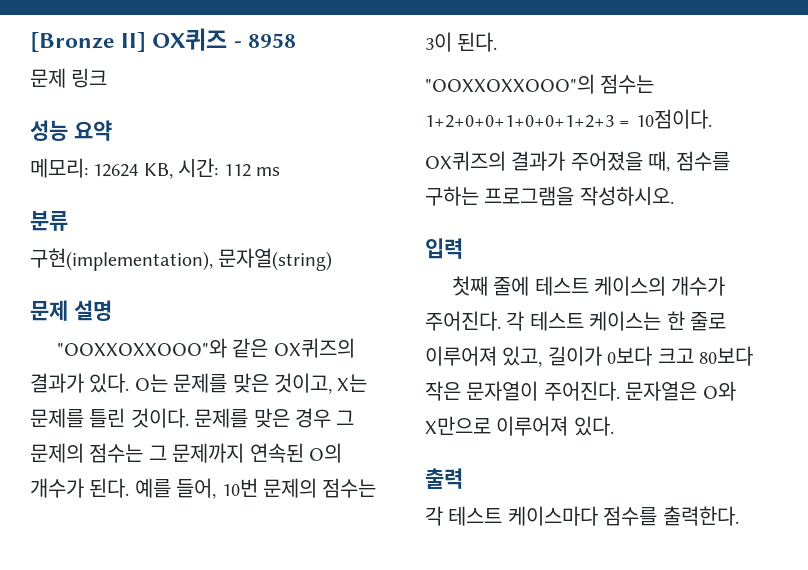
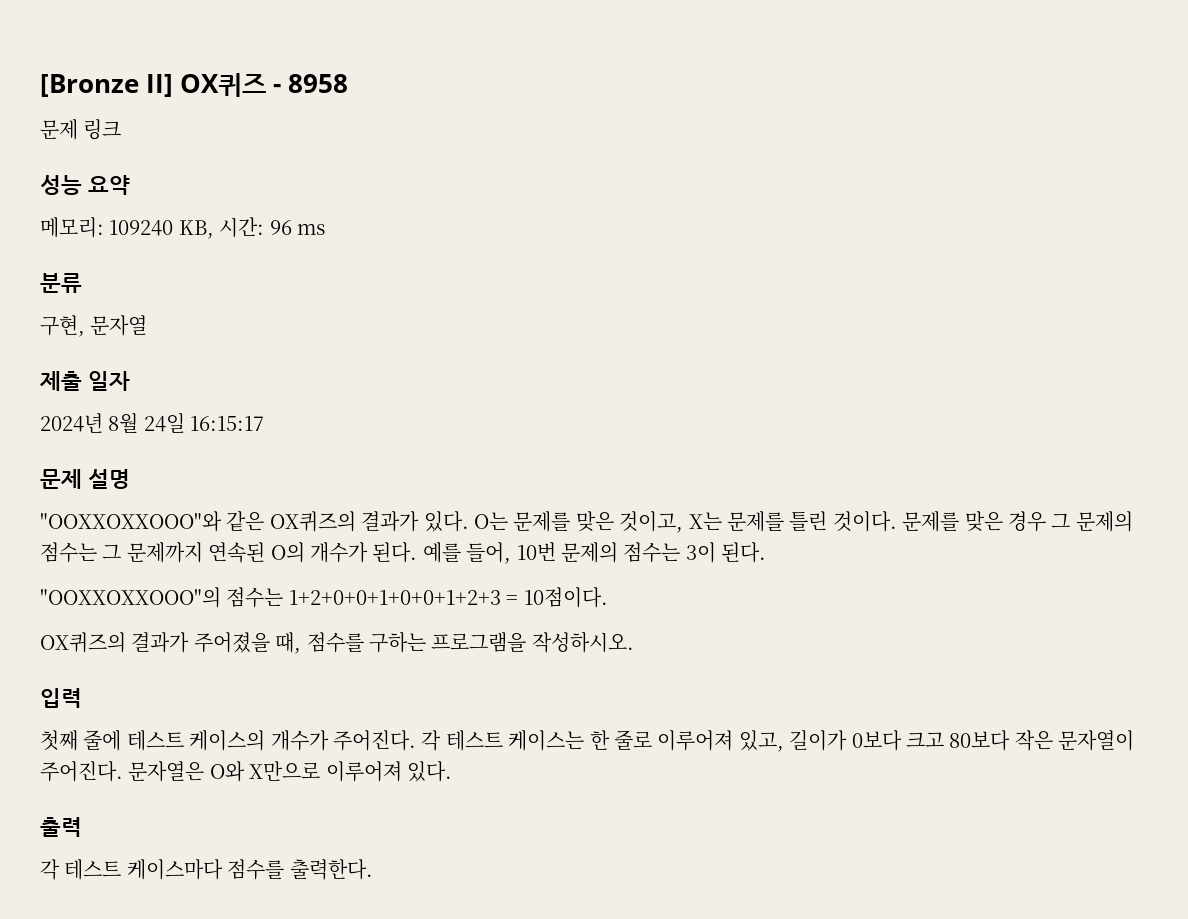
- 메모리: 12624 KB, 시간: 112 ms
+ 메모리: 109240 KB, 시간: 96 ms
- 구현(implementation), 문자열(string)
+ 구현, 문자열
+ 제출 일자
+ 2024년 8월 24일 16:15:17

